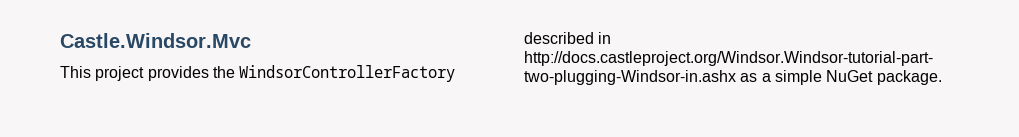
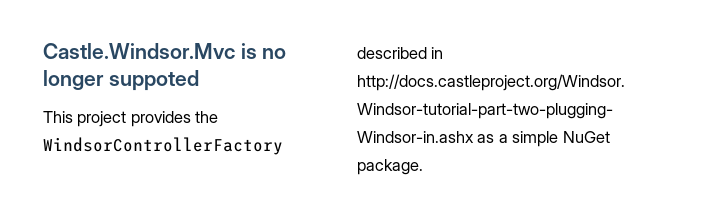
- Castle.Windsor.Mvc
+ Castle.Windsor.Mvc is no longer suppoted

